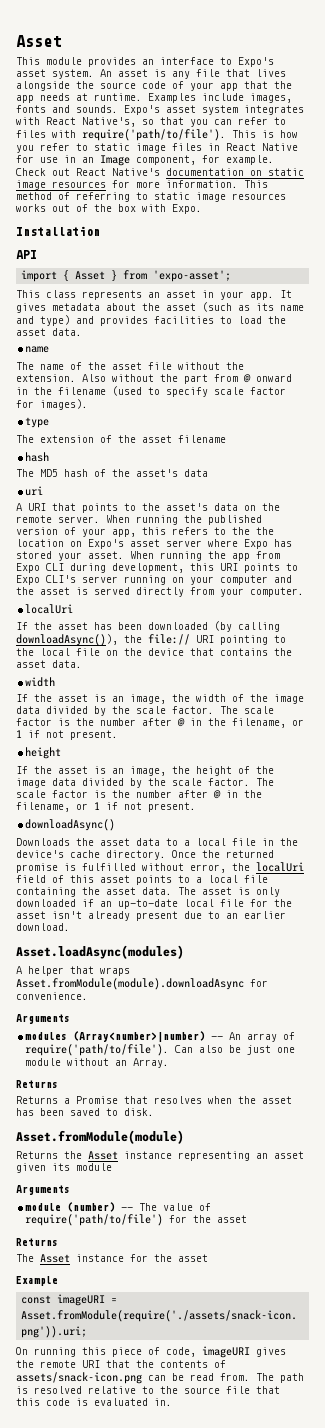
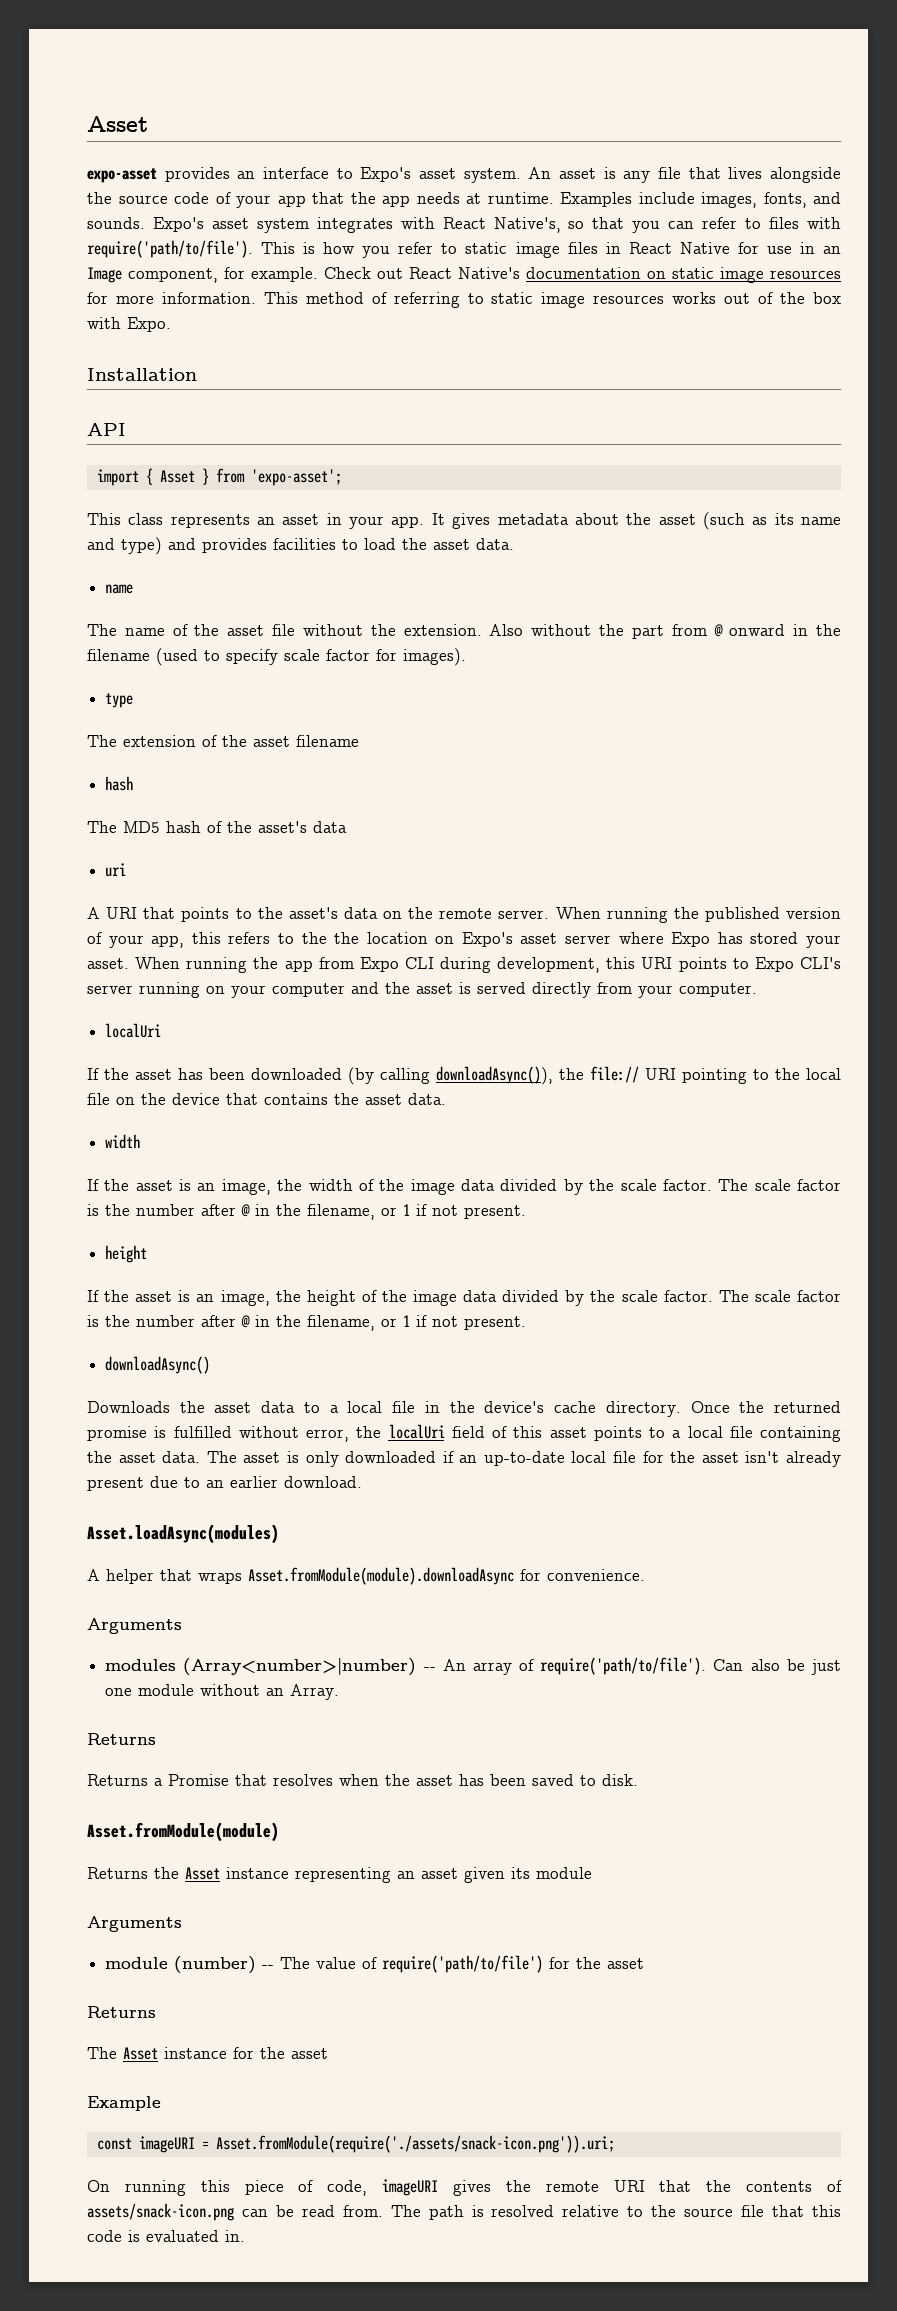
- This module provides an interface to Expo's asset system.
+ expo-asset provides an interface to Expo's asset system.
- Examples include images, fonts and sounds.
+ Examples include images, fonts, and sounds.

